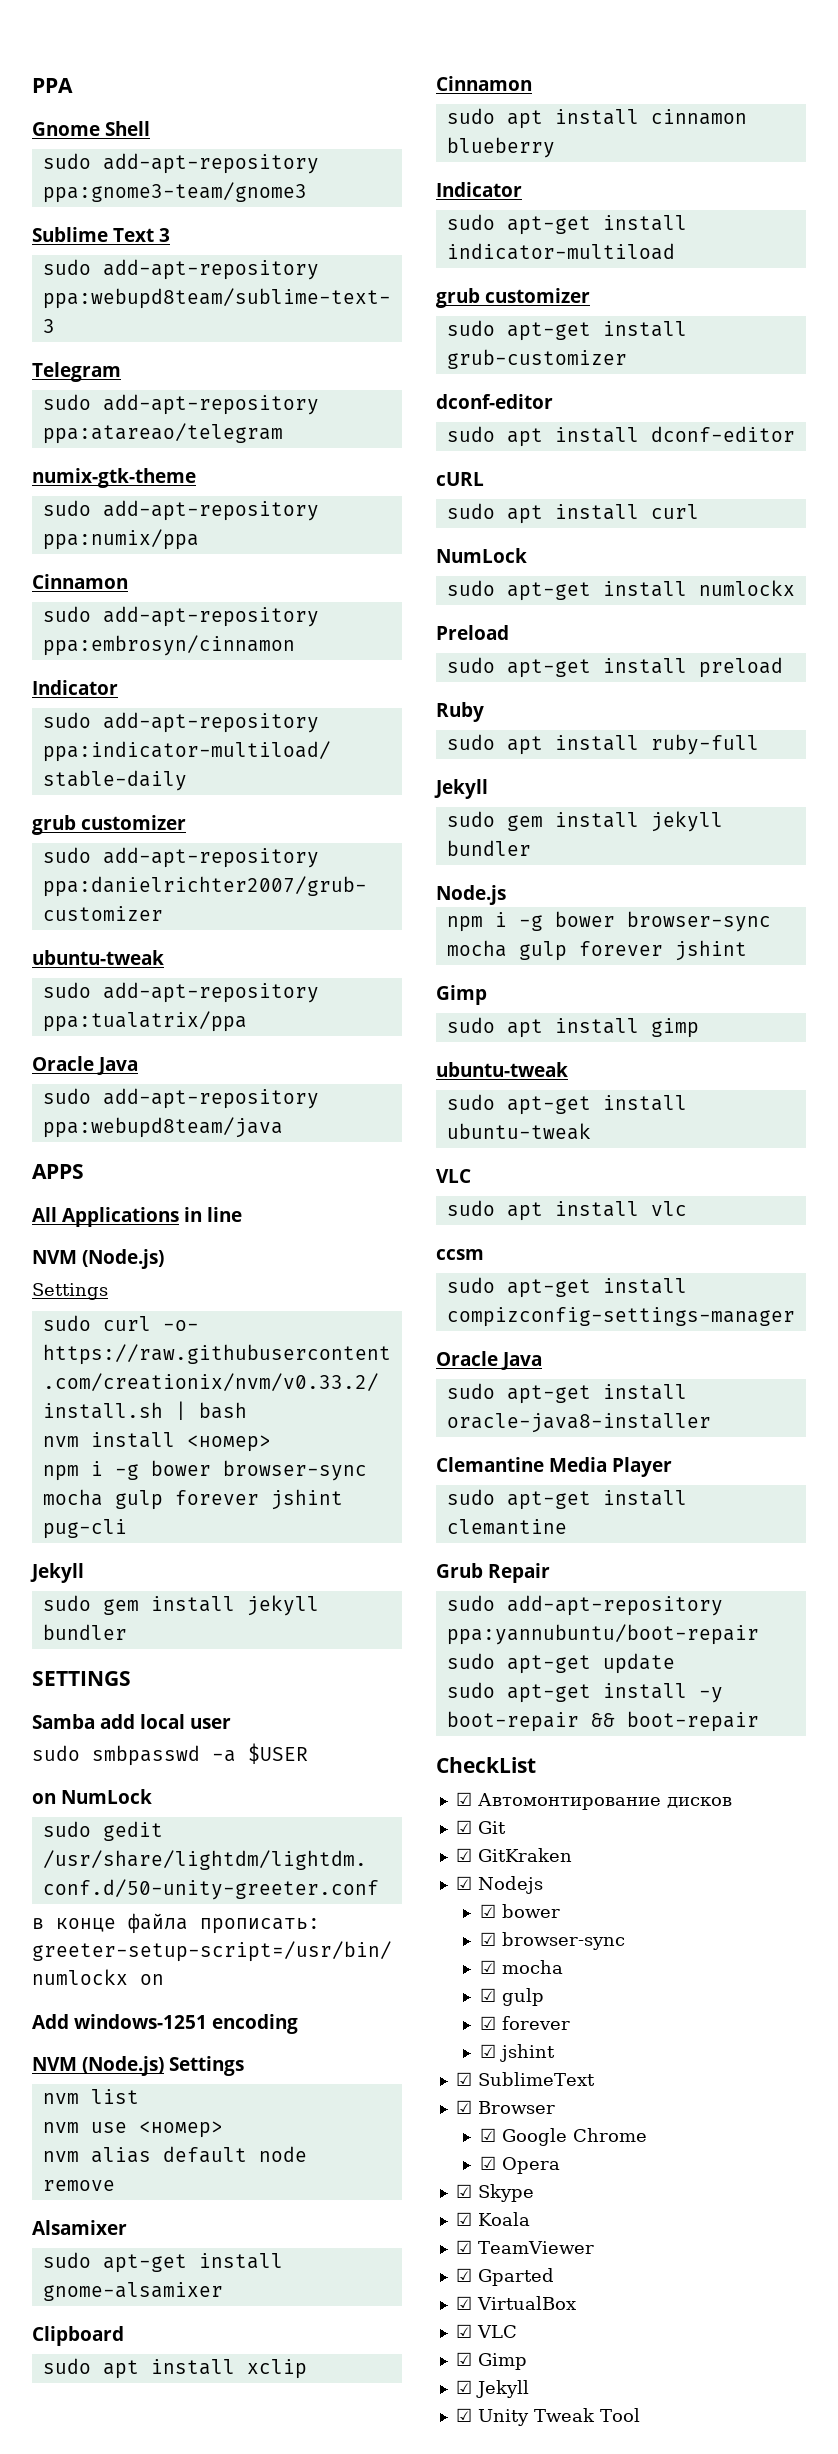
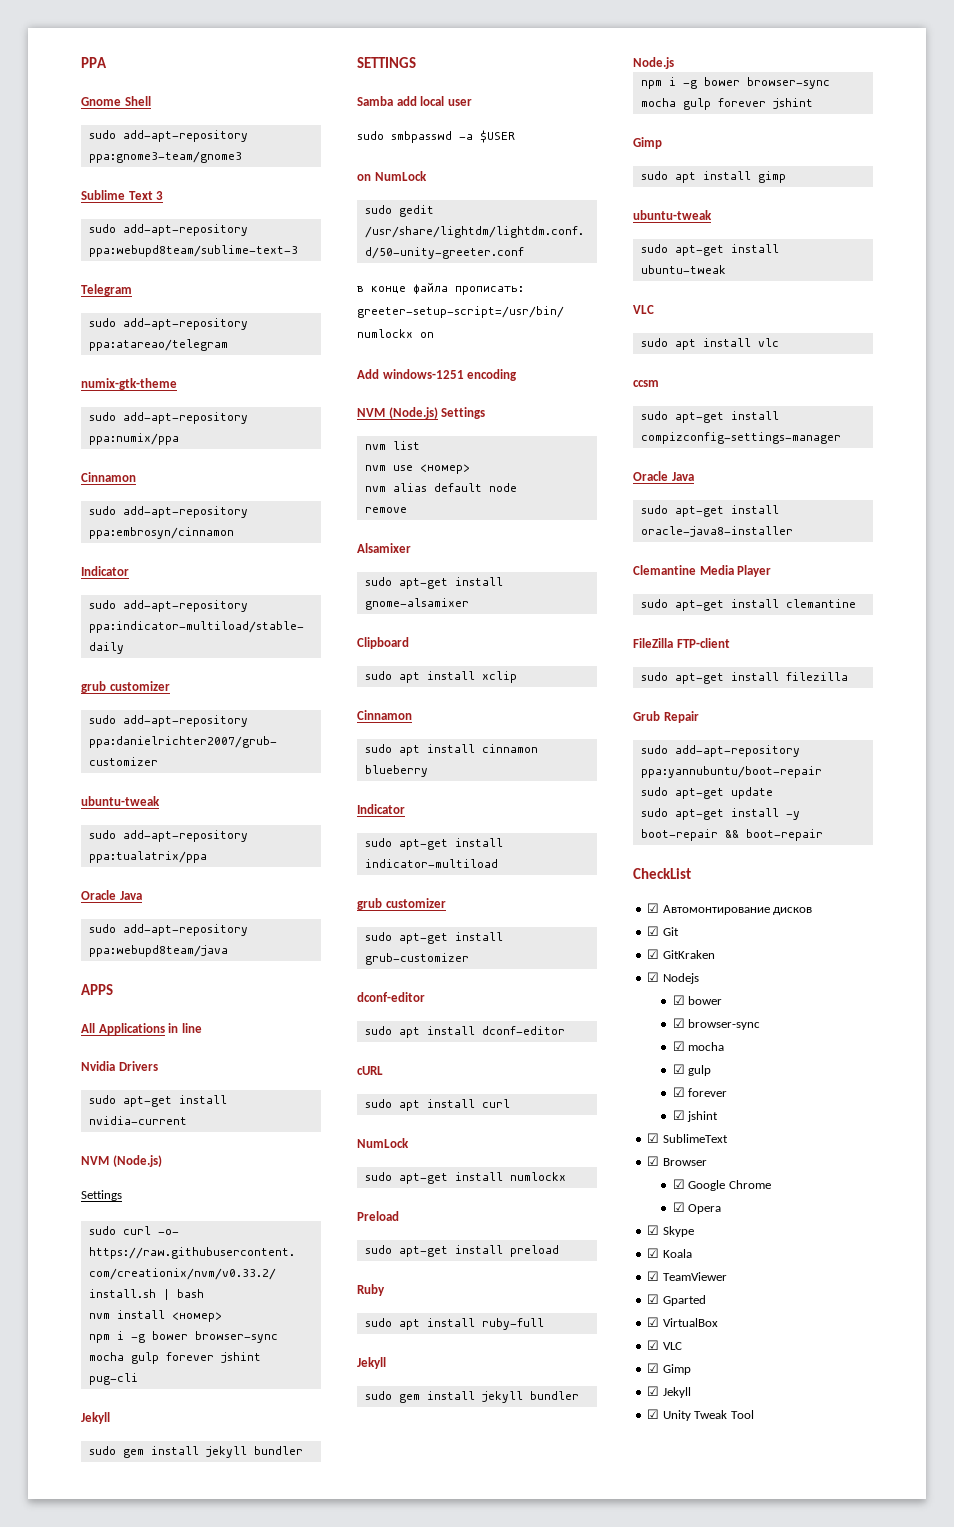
+ Nvidia Drivers
+ sudo apt-get install nvidia-current
+ FileZilla FTP-client
+ sudo apt-get install filezilla

